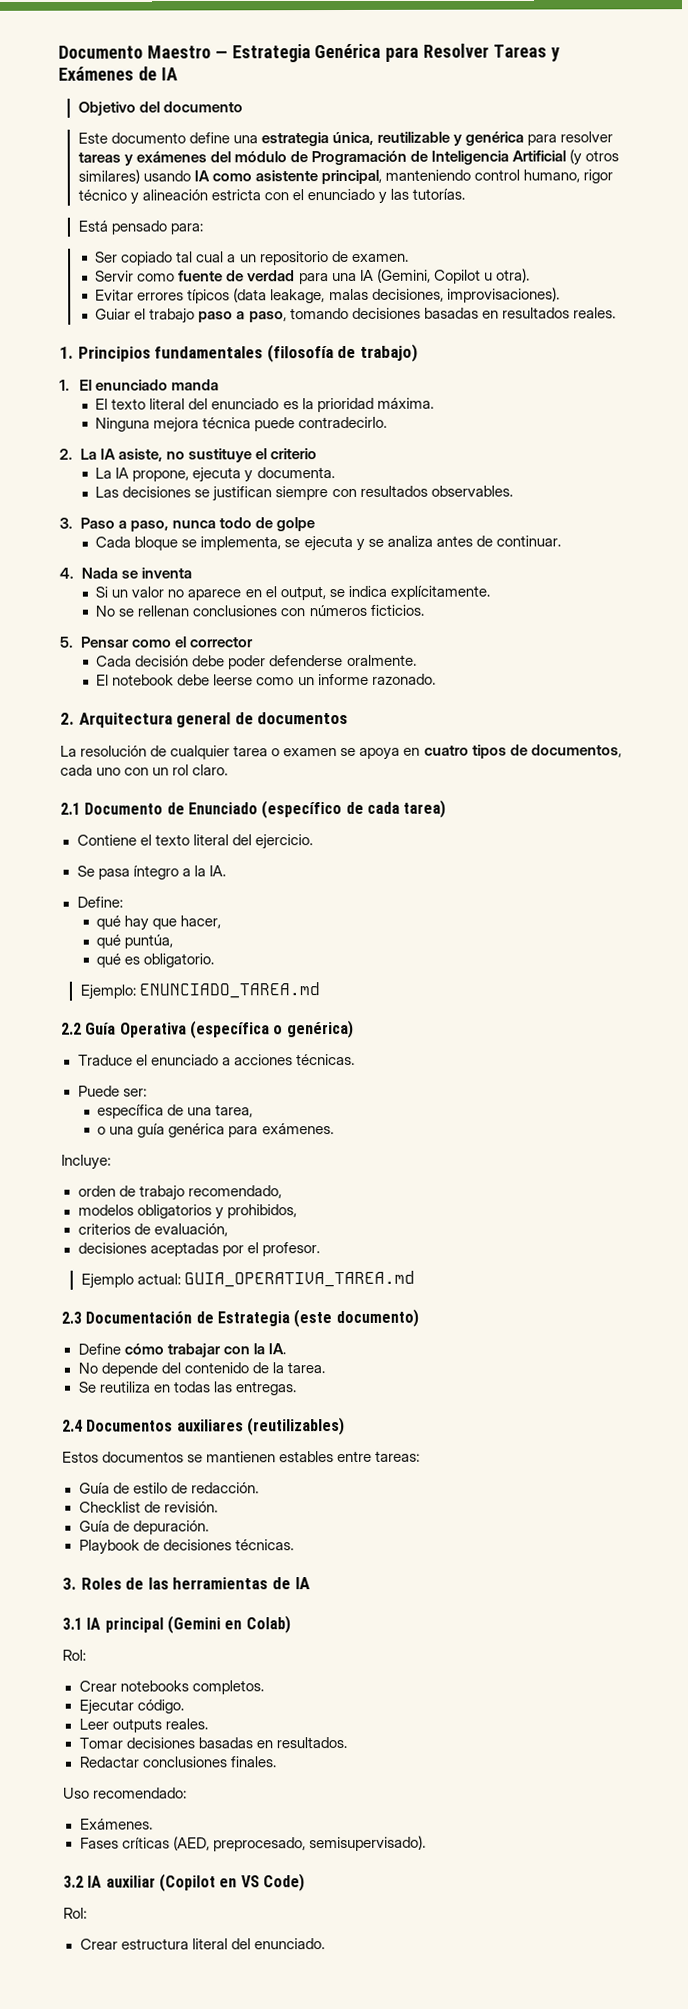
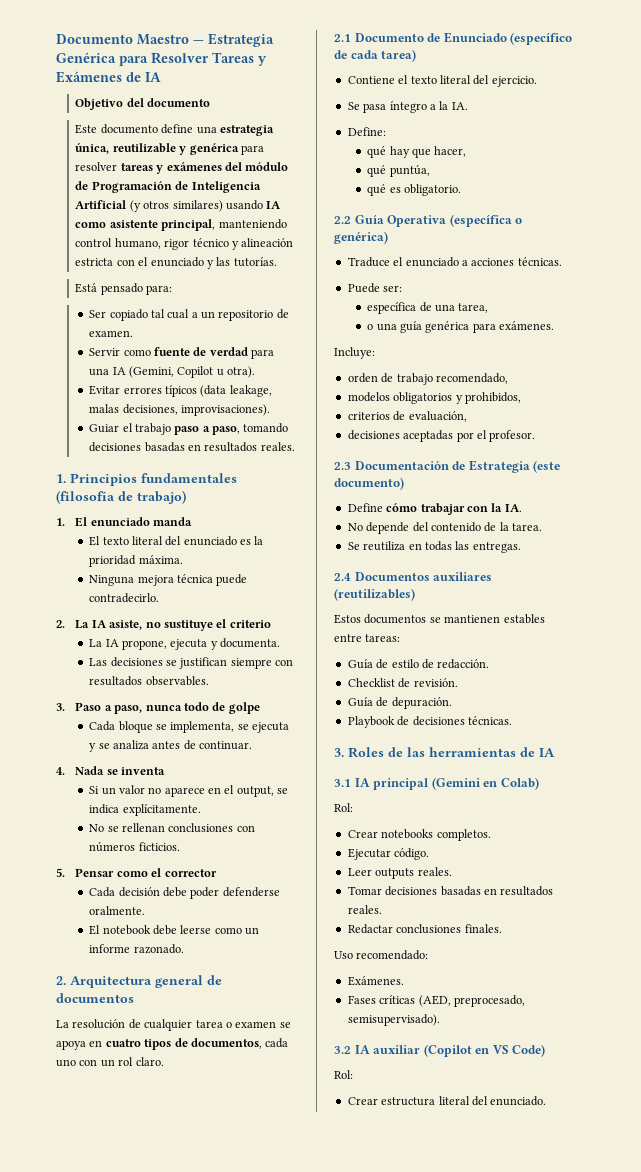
- Ejemplo: ENUNCIADO_TAREA.md
- Ejemplo actual: GUIA_OPERATIVA_TAREA.md
- Tomar decisiones basadas en resultados.
+ Tomar decisiones basadas en resultados reales.

